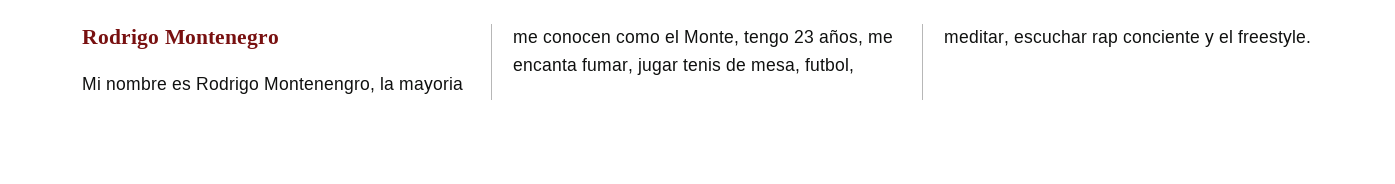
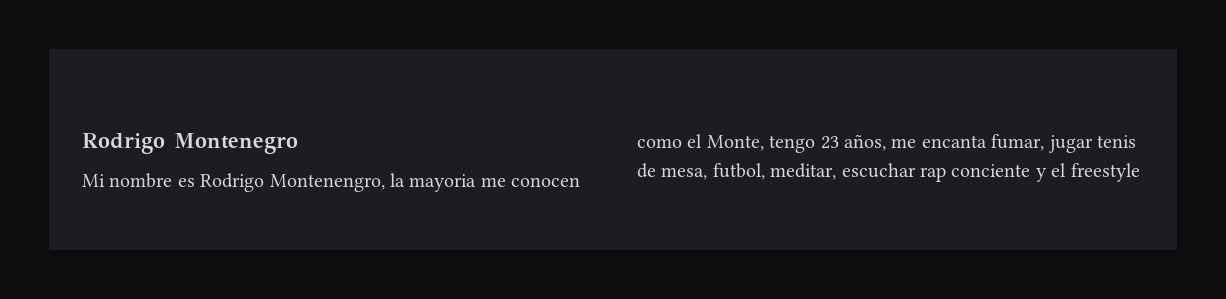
- Mi nombre es Rodrigo Montenengro, la mayoria me conocen como el Monte, tengo 23 años, me encanta fumar, jugar tenis de mesa, futbol, meditar, escuchar rap conciente y el freestyle.
+ Mi nombre es Rodrigo Montenengro, la mayoria me conocen como el Monte, tengo 23 años, me encanta fumar, jugar tenis de mesa, futbol, meditar, escuchar rap conciente y el freestyle

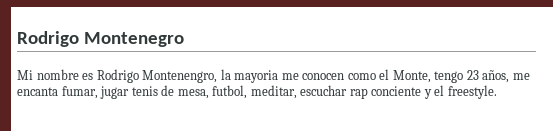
- Mi nombre es Rodrigo Montenengro, la mayoria me conocen como el Monte, tengo 23 años, me encanta fumar, jugar tenis de mesa, futbol, meditar, escuchar rap conciente y el freestyle
+ Mi nombre es Rodrigo Montenengro, la mayoria me conocen como el Monte, tengo 23 años, me encanta fumar, jugar tenis de mesa, futbol, meditar, escuchar rap conciente y el freestyle.

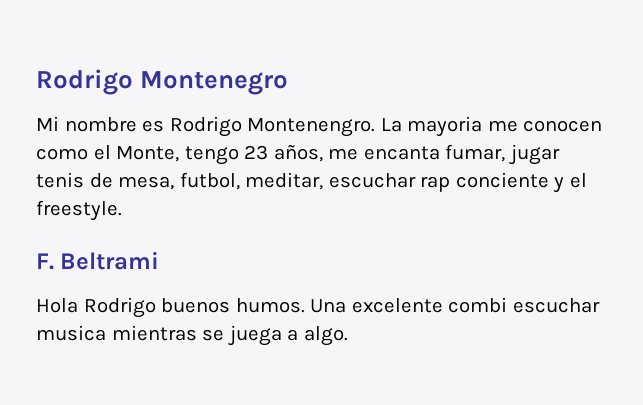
- Mi nombre es Rodrigo Montenengro, la mayoria me conocen como el Monte, tengo 23 años, me encanta fumar, jugar tenis de mesa, futbol, meditar, escuchar rap conciente y el freestyle.
+ Mi nombre es Rodrigo Montenengro. La mayoria me conocen como el Monte, tengo 23 años, me encanta fumar, jugar tenis de mesa, futbol, meditar, escuchar rap conciente y el freestyle.
+ F. Beltrami
+ Hola Rodrigo buenos humos. Una excelente combi escuchar musica mientras se juega a algo.

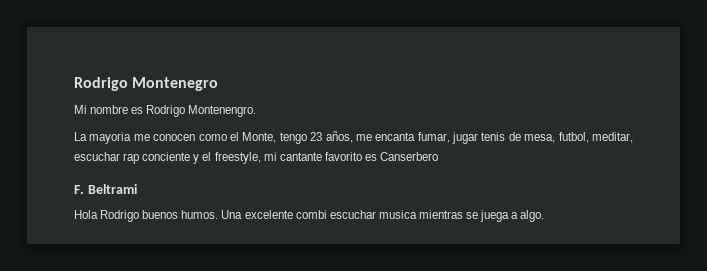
- Mi nombre es Rodrigo Montenengro. La mayoria me conocen como el Monte, tengo 23 años, me encanta fumar, jugar tenis de mesa, futbol, meditar, escuchar rap conciente y el freestyle.
+ Mi nombre es Rodrigo Montenengro.
+ La mayoria me conocen como el Monte, tengo 23 años, me encanta fumar, jugar tenis de mesa, futbol, meditar, escuchar rap conciente y el freestyle, mi cantante favorito es Canserbero

